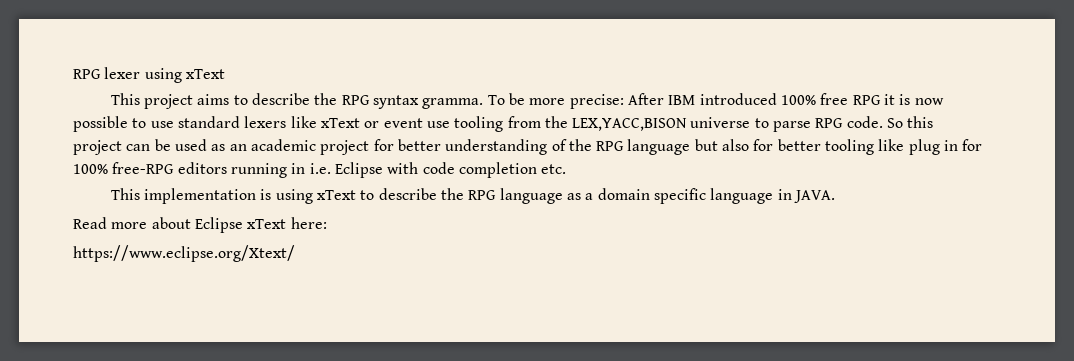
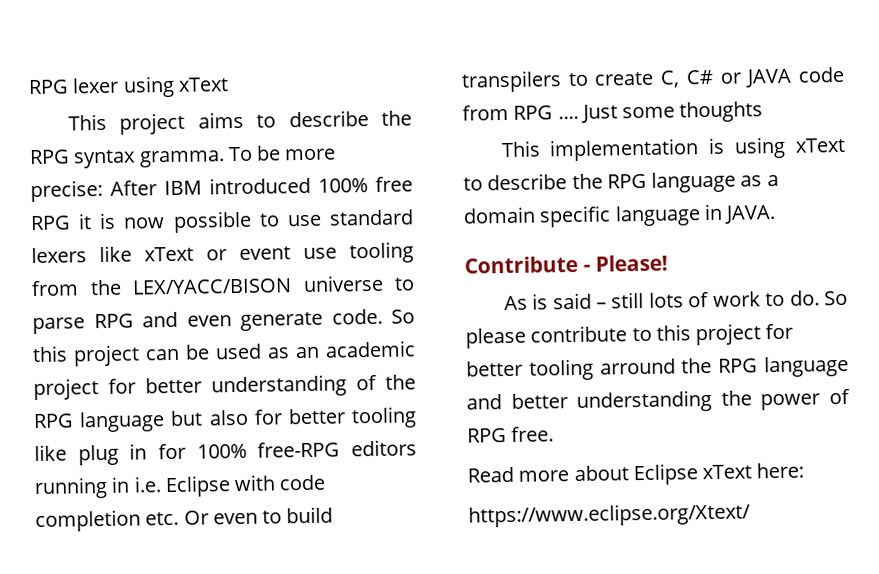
- To be more precise: After IBM introduced 100% free RPG it is now possible to use standard lexers like xText or event use tooling from the LEX,YACC,BISON universe to parse RPG code.
+ To be more precise: After IBM introduced 100% free RPG it is now possible to use standard lexers like xText or event use tooling from the LEX/YACC/BISON universe to parse RPG and even generate code.
- So this project can be used as an academic project for better understanding of the RPG language but also for better tooling like plug in for 100% free-RPG editors running in i.e. Eclipse with code completion etc.
+ So this project can be used as an academic project for better understanding of the RPG language but also for better tooling like plug in for 100% free-RPG editors running in i.e. Eclipse with code completion etc. Or even to build transpilers to create C, C# or JAVA code from RPG .... Just some thoughts
+ Contribute - Please!
+ As is said – still lots of work to do. So please contribute to this project for better tooling arround the RPG language and better understanding the power of RPG free.

